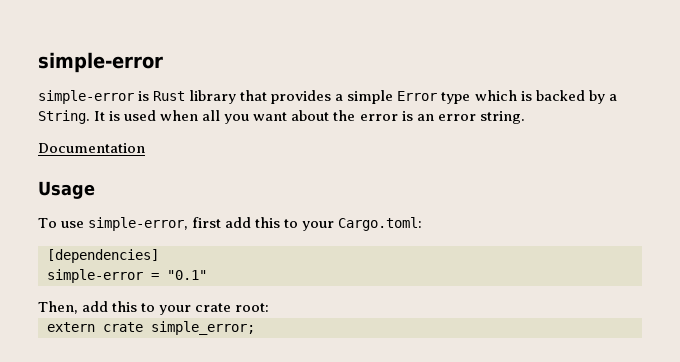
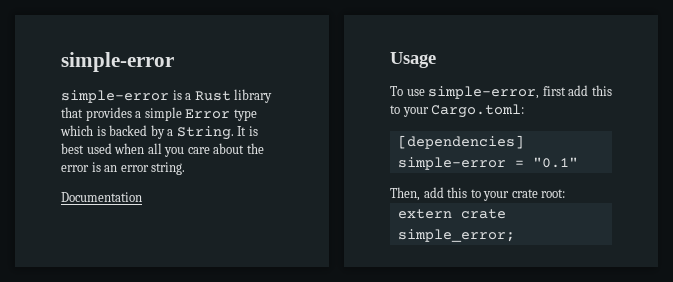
- simple-error is Rust library that provides a simple Error type which is backed by a String.
+ simple-error is a Rust library that provides a simple Error type which is backed by a String.
- It is used when all you want about the error is an error string.
+ It is best used when all you care about the error is an error string.

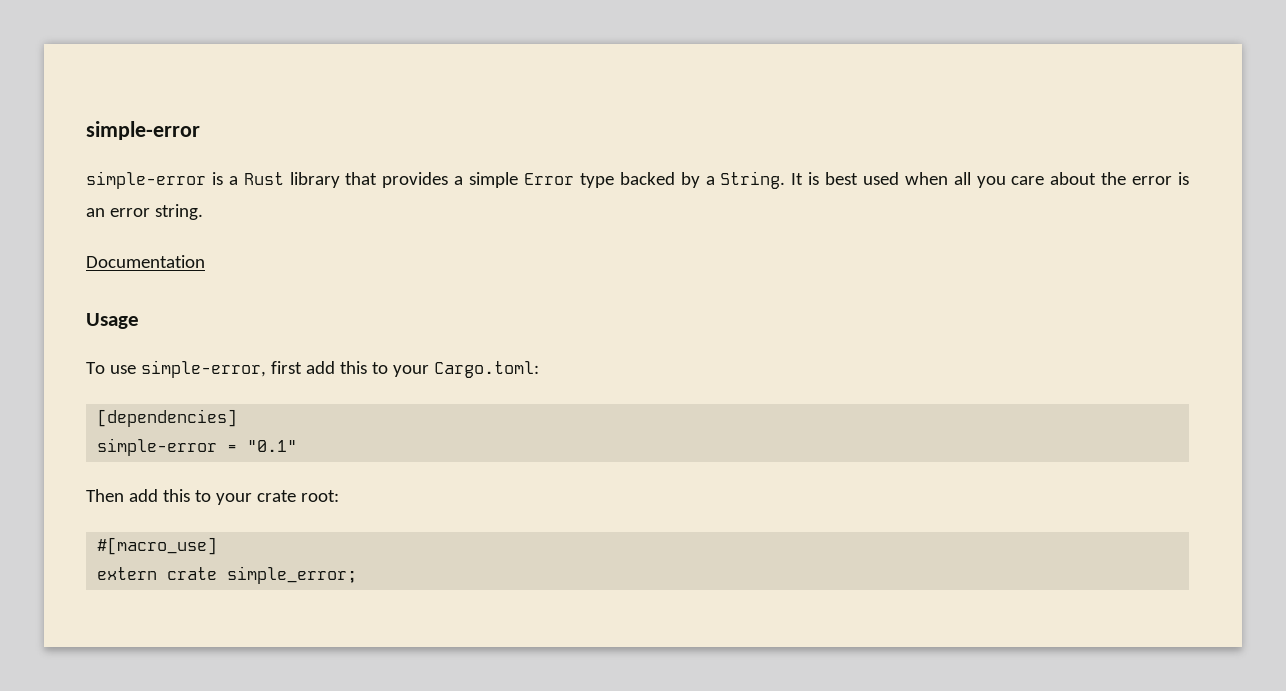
- simple-error is a Rust library that provides a simple Error type which is backed by a String.
+ simple-error is a Rust library that provides a simple Error type backed by a String.
- Then, add this to your crate root:
+ Then add this to your crate root:
+ #[macro_use]

